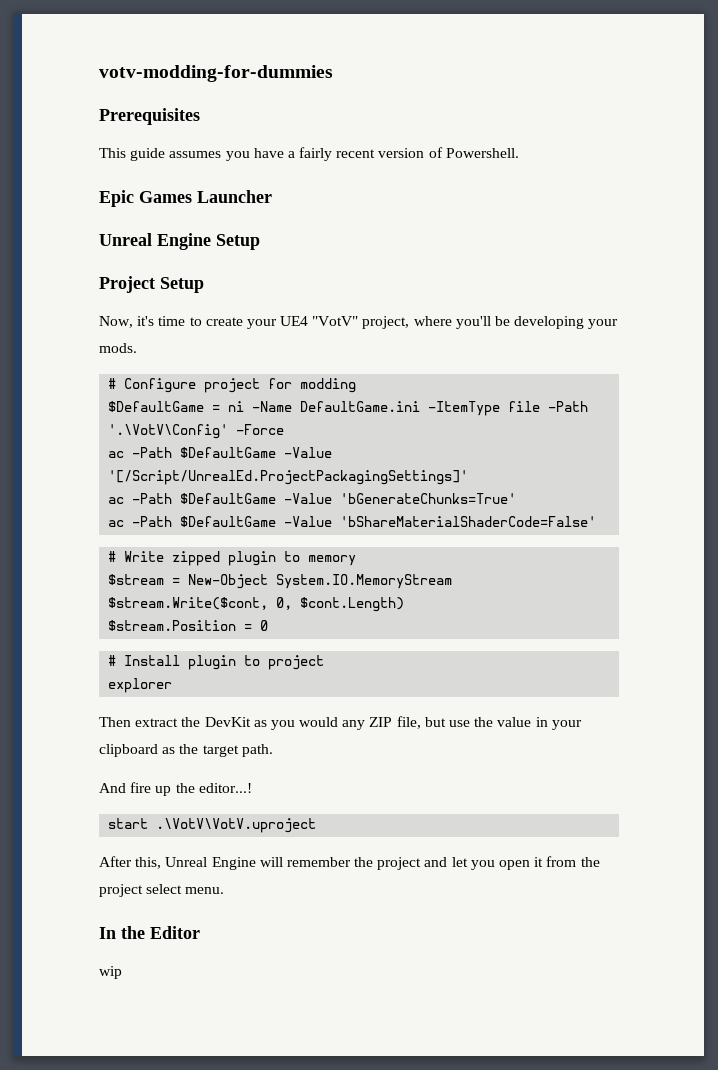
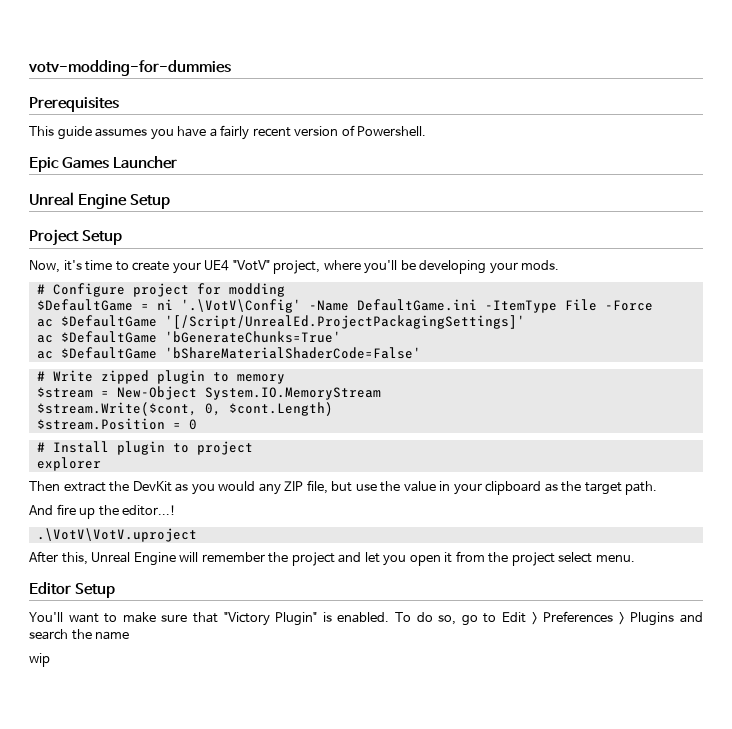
- $DefaultGame = ni -Name DefaultGame.ini -ItemType file -Path '.\VotV\Config' -Force
+ $DefaultGame = ni '.\VotV\Config' -Name DefaultGame.ini -ItemType File -Force
- ac -Path $DefaultGame -Value '[/Script/UnrealEd.ProjectPackagingSettings]'
+ ac $DefaultGame '[/Script/UnrealEd.ProjectPackagingSettings]'
- ac -Path $DefaultGame -Value 'bGenerateChunks=True'
+ ac $DefaultGame 'bGenerateChunks=True'
- ac -Path $DefaultGame -Value 'bShareMaterialShaderCode=False'
+ ac $DefaultGame 'bShareMaterialShaderCode=False'
- start .\VotV\VotV.uproject
+ .\VotV\VotV.uproject
- In the Editor
+ Editor Setup
+ You'll want to make sure that "Victory Plugin" is enabled. To do so, go to Edit > Preferences > Plugins and search the name

